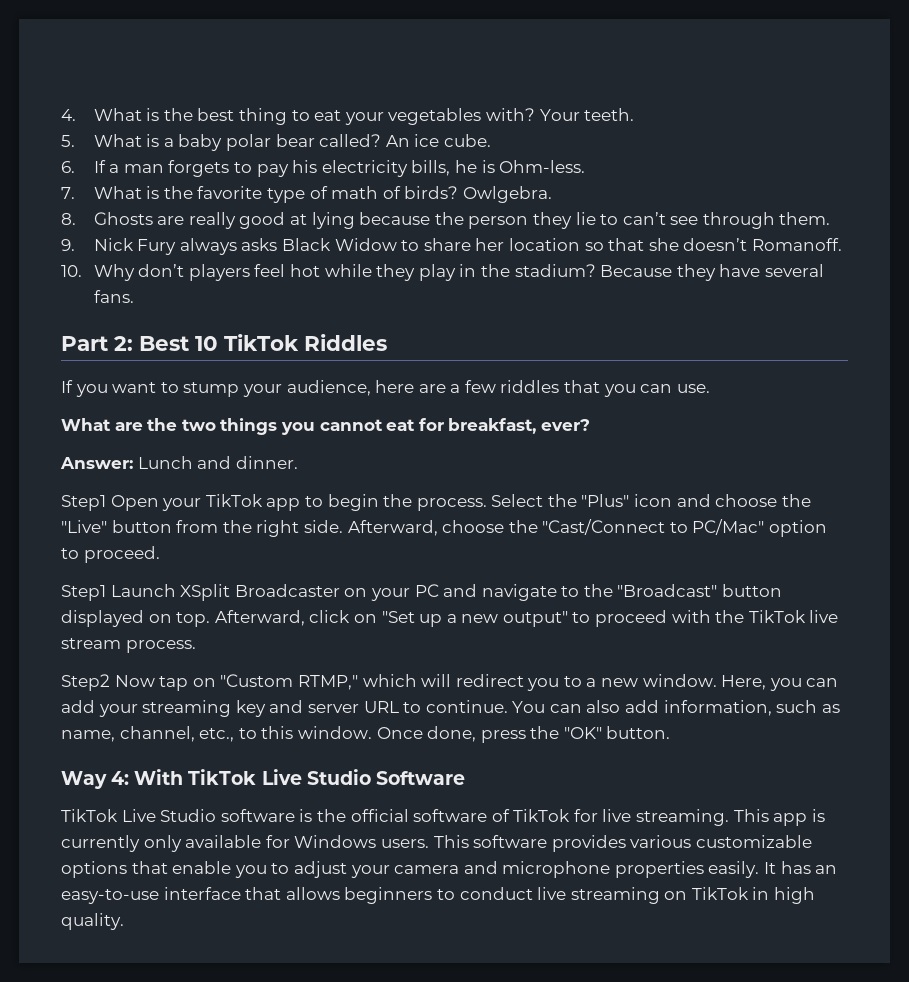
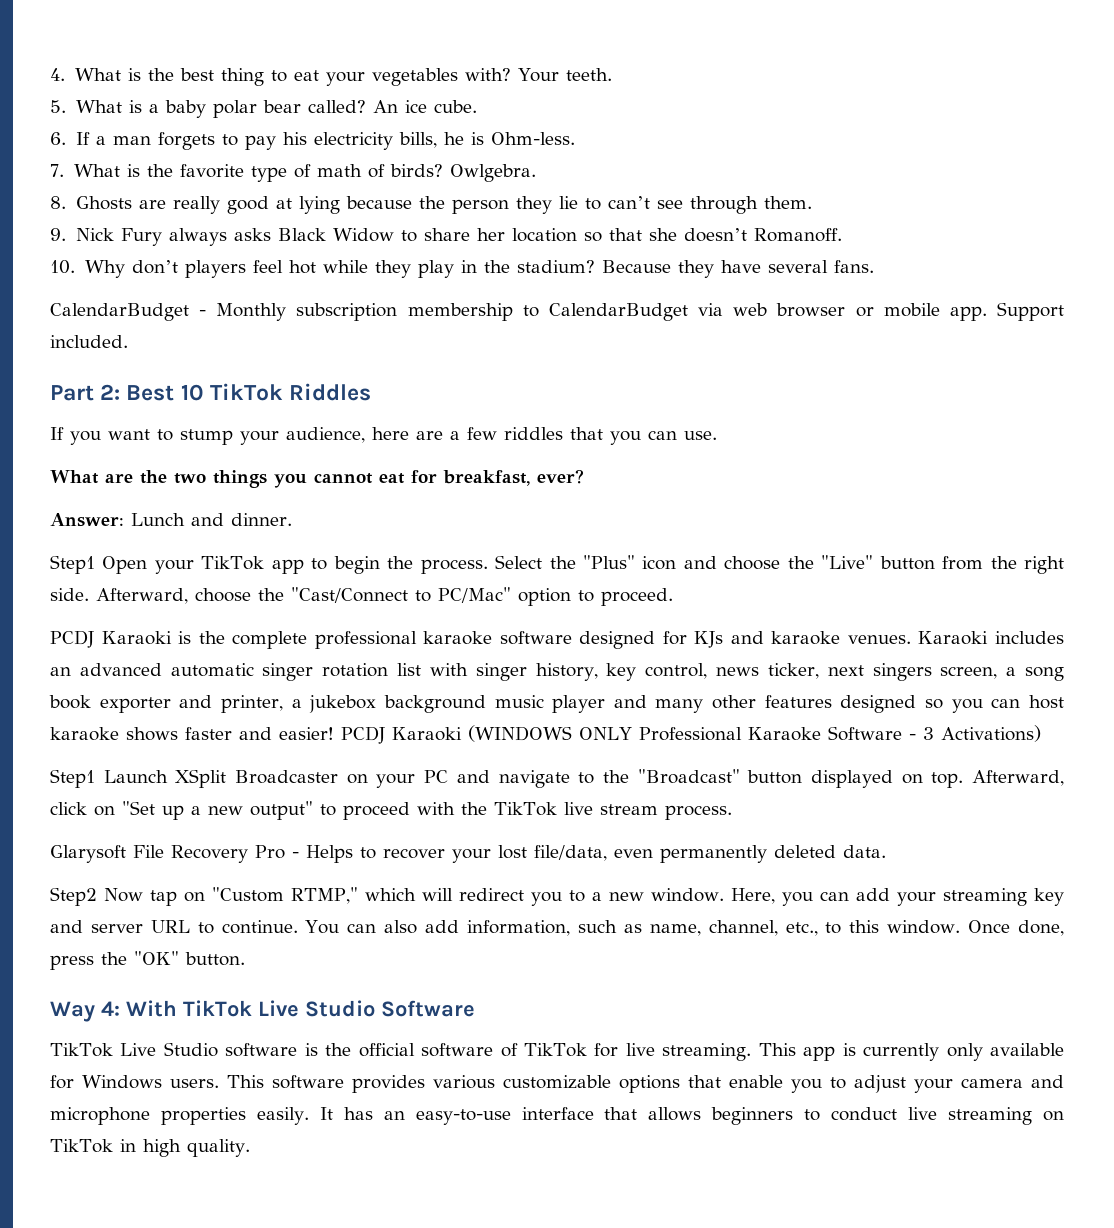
+ CalendarBudget - Monthly subscription membership to CalendarBudget via web browser or mobile app. Support included.
+ PCDJ Karaoki is the complete professional karaoke software designed for KJs and karaoke venues. Karaoki includes an advanced automatic singer rotation list with singer history, key control, news ticker, next singers screen, a song book exporter and printer, a jukebox background music player and many other features designed so you can host karaoke shows faster and easier! PCDJ Karaoki (WINDOWS ONLY Professional Karaoke Software - 3 Activations)
+ Glarysoft File Recovery Pro - Helps to recover your lost file/data, even permanently deleted data.

